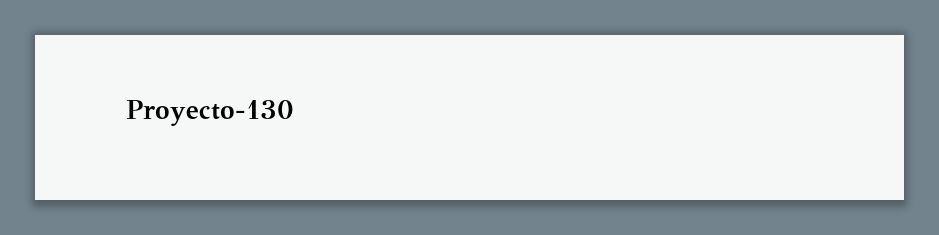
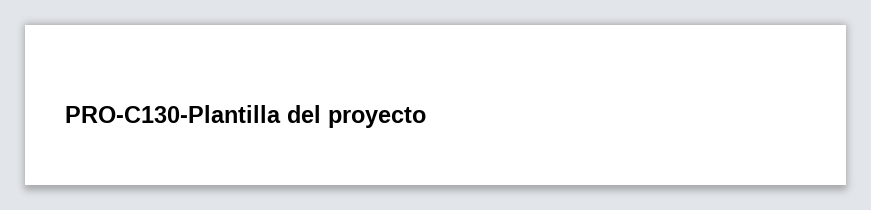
- Proyecto-130
+ PRO-C130-Plantilla del proyecto

